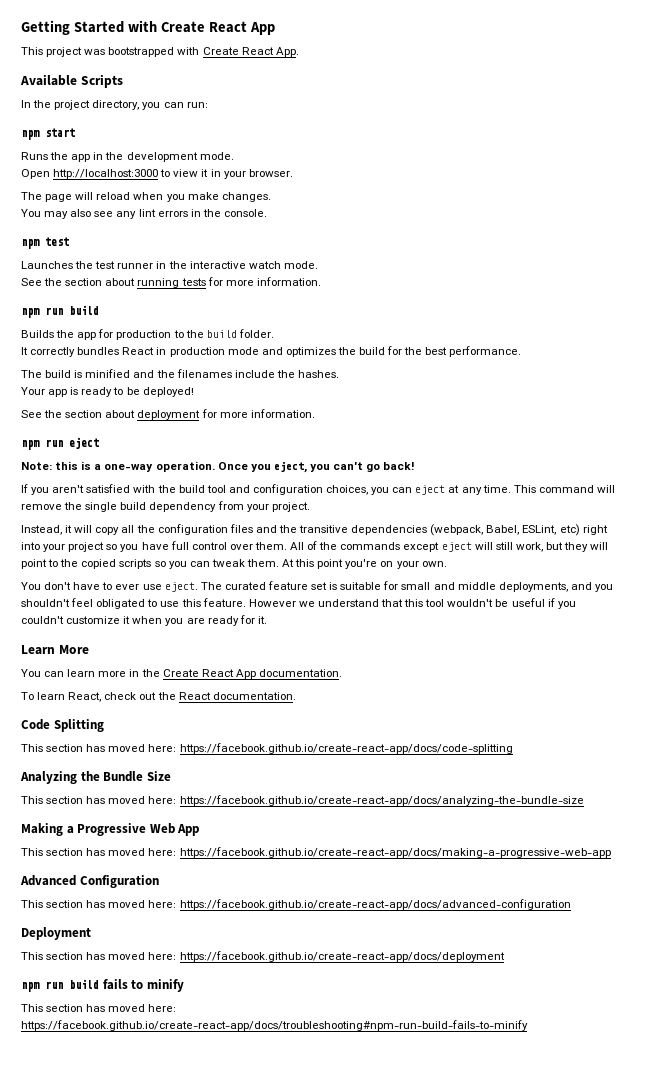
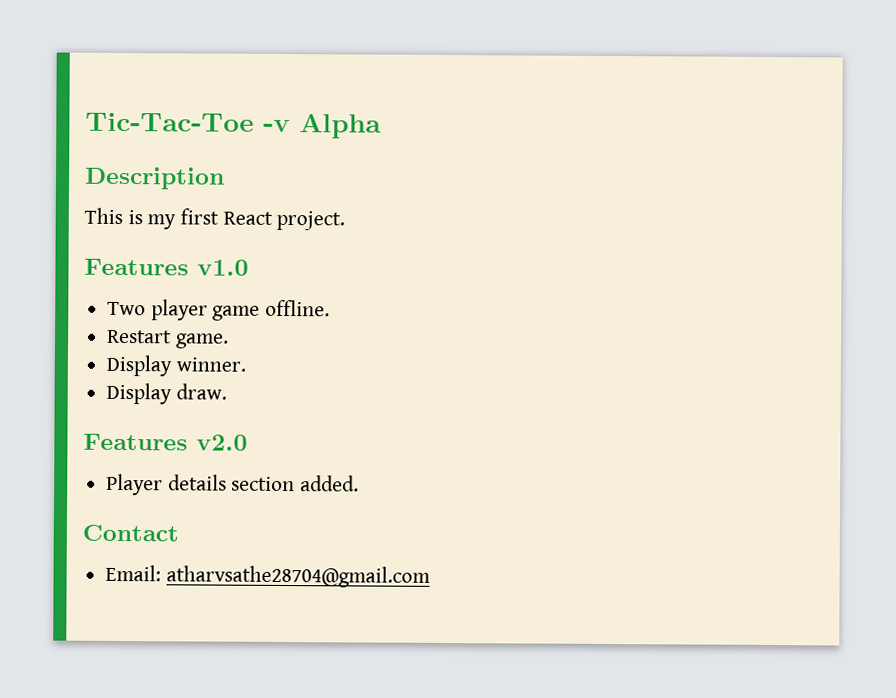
- Getting Started with Create React App
- This project was bootstrapped with Create React App.
- Available Scripts
- In the project directory, you can run:
- npm start
- Runs the app in the development mode.
- Open http://localhost:3000 to view it in your browser.
- The page will reload when you make changes.
- You may also see any lint errors in the console.
- npm test
- Launches the test runner in the interactive watch mode.
- See the section about running tests for more information.
- npm run build
- Builds the app for production to the build folder.
- It correctly bundles React in production mode and optimizes the build for the best performance.
- The build is minified and the filenames include the hashes.
- Your app is ready to be deployed!
- See the section about deployment for more information.
- npm run eject
- Note: this is a one-way operation. Once you eject, you can't go back!
- If you aren't satisfied with the build tool and configuration choices, you can eject at any time. This command will remove the single build dependency from your project.
- Instead, it will copy all the configuration files and the transitive dependencies (webpack, Babel, ESLint, etc) right into your project so you have full control over them. All of the commands except eject will still work, but they will point to the copied scripts so you can tweak them. At this point you're on your own.
- You don't have to ever use eject. The curated feature set is suitable for small and middle deployments, and you shouldn't feel obligated to use this feature. However we understand that this tool wouldn't be useful if you couldn't customize it when you are ready for it.
- Learn More
- You can learn more in the Create React App documentation.
- To learn React, check out the React documentation.
- Code Splitting
- This section has moved here: https://facebook.github.io/create-react-app/docs/code-splitting
- Analyzing the Bundle Size
- This section has moved here: https://facebook.github.io/create-react-app/docs/analyzing-the-bundle-size
- Making a Progressive Web App
- This section has moved here: https://facebook.github.io/create-react-app/docs/making-a-progressive-web-app
- Advanced Configuration
- This section has moved here: https://facebook.github.io/create-react-app/docs/advanced-configuration
- Deployment
- This section has moved here: https://facebook.github.io/create-react-app/docs/deployment
- npm run build fails to minify
- This section has moved here: https://facebook.github.io/create-react-app/docs/troubleshooting#npm-run-build-fails-to-minify
+ Tic-Tac-Toe -v Alpha
+ Description
+ This is my first React project.
+ Features v1.0
+ Two player game offline.
+ Restart game.
+ Display winner.
+ Display draw.
+ Features v2.0
+ Player details section added.
+ Contact
+ Email: atharvsathe28704@gmail.com

